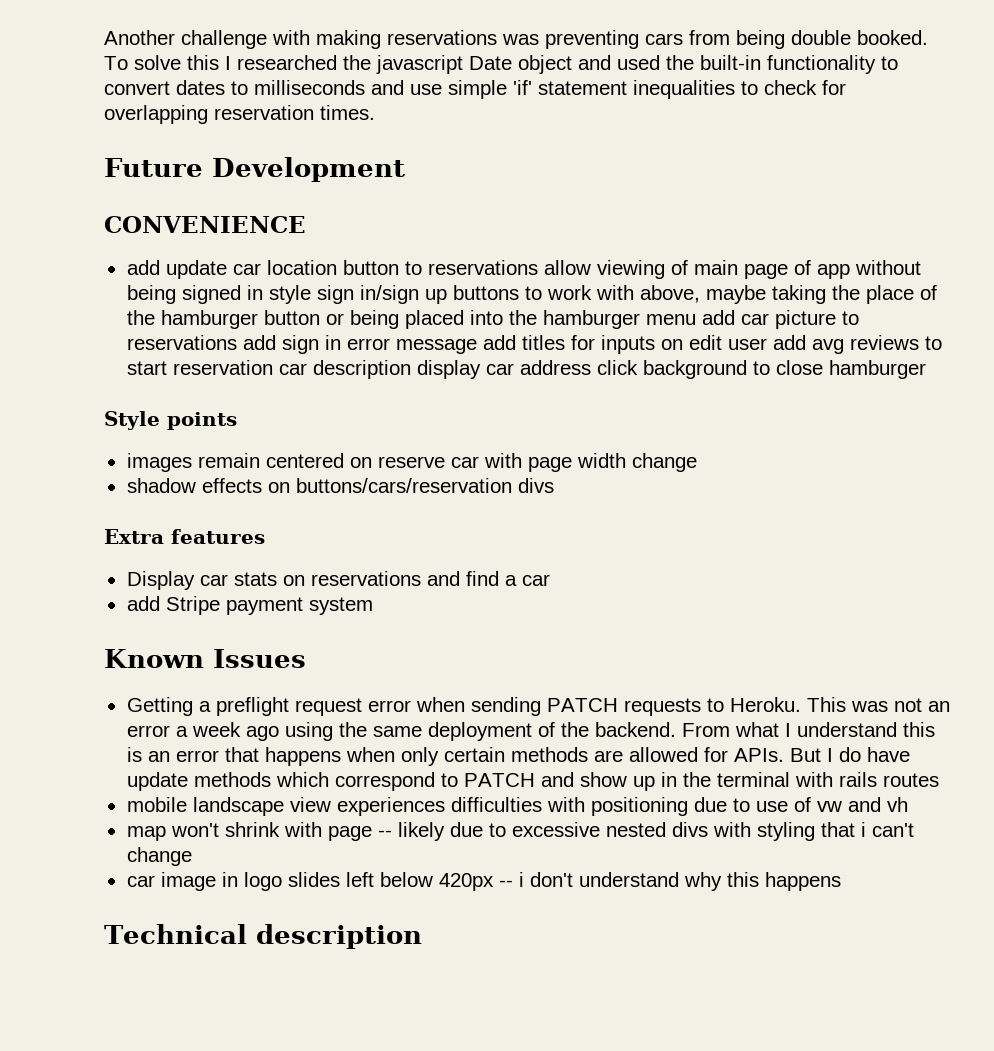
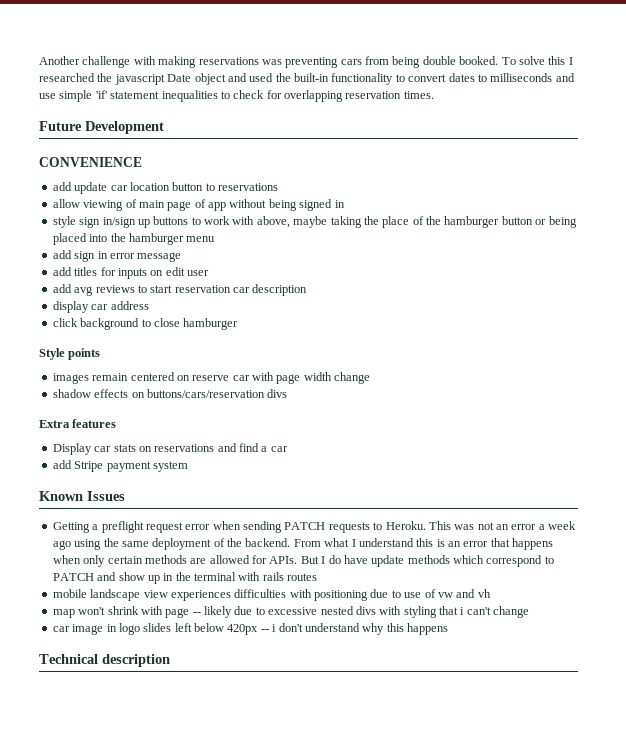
- add update car location button to reservations allow viewing of main page of app without being signed in style sign in/sign up buttons to work with above, maybe taking the place of the hamburger button or being placed into the hamburger menu add car picture to reservations add sign in error message add titles for inputs on edit user add avg reviews to start reservation car description display car address click background to close hamburger
+ add update car location button to reservations
+ allow viewing of main page of app without being signed in
+ style sign in/sign up buttons to work with above, maybe taking the place of the hamburger button or being placed into the hamburger menu
+ add sign in error message
+ add titles for inputs on edit user
+ add avg reviews to start reservation car description
+ display car address
+ click background to close hamburger

